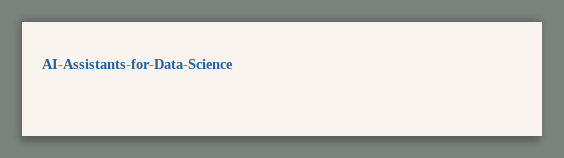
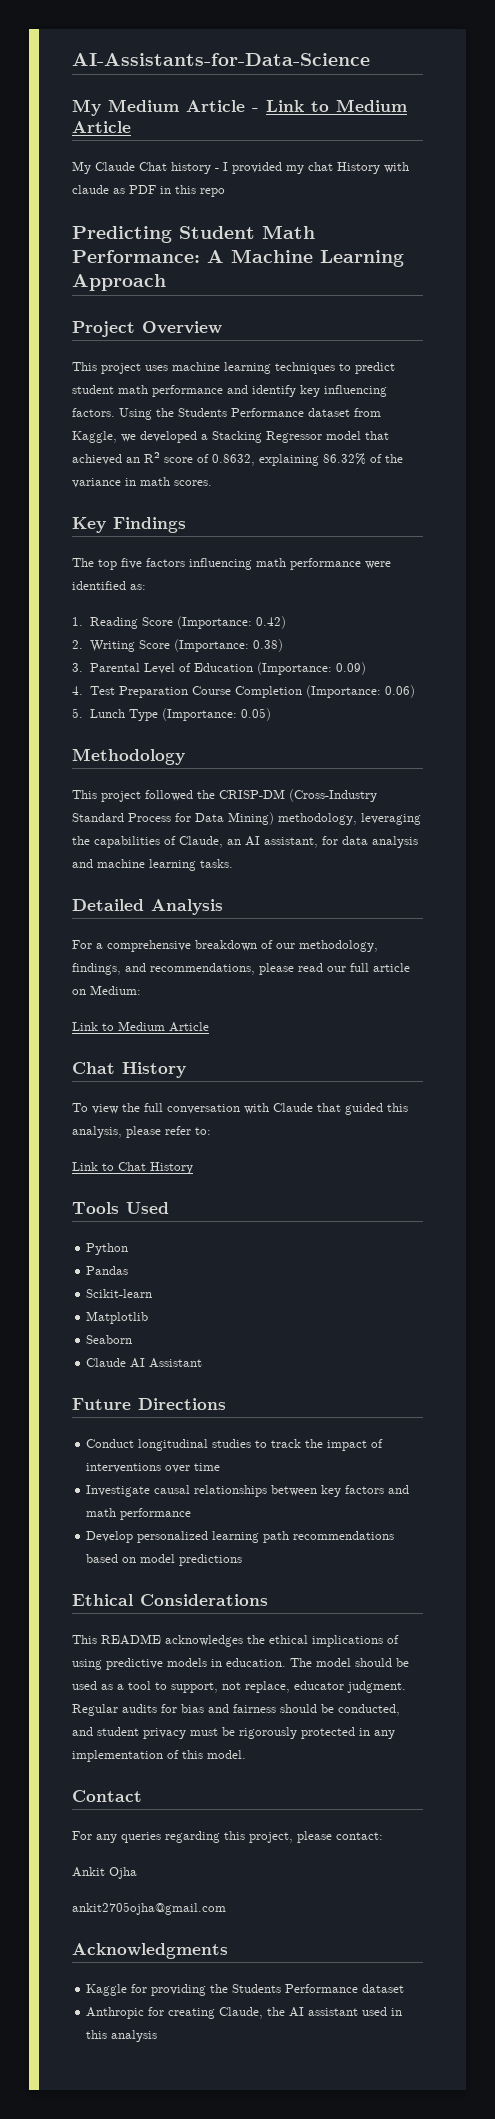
+ My Medium Article - Link to Medium Article
+ My Claude Chat history - I provided my chat History with claude as PDF in this repo
+ Predicting Student Math Performance: A Machine Learning Approach
+ Project Overview
+ This project uses machine learning techniques to predict student math performance and identify key influencing factors. Using the Students Performance dataset from Kaggle, we developed a Stacking Regressor model that achieved an R² score of 0.8632, explaining 86.32% of the variance in math scores.
+ Key Findings
+ The top five factors influencing math performance were identified as:
+ 1. Reading Score (Importance: 0.42)
+ 2. Writing Score (Importance: 0.38)
+ 3. Parental Level of Education (Importance: 0.09)
+ 4. Test Preparation Course Completion (Importance: 0.06)
+ 5. Lunch Type (Importance: 0.05)
+ Methodology
+ This project followed the CRISP-DM (Cross-Industry Standard Process for Data Mining) methodology, leveraging the capabilities of Claude, an AI assistant, for data analysis and machine learning tasks.
+ Detailed Analysis
+ For a comprehensive breakdown of our methodology, findings, and recommendations, please read our full article on Medium:
+ Link to Medium Article
+ Chat History
+ To view the full conversation with Claude that guided this analysis, please refer to:
+ Link to Chat History
+ Tools Used
+ Python
+ Pandas
+ Scikit-learn
+ Matplotlib
+ Seaborn
+ Claude AI Assistant
+ Future Directions
+ Conduct longitudinal studies to track the impact of interventions over time
+ Investigate causal relationships between key factors and math performance
+ Develop personalized learning path recommendations based on model predictions
+ Ethical Considerations
+ This README acknowledges the ethical implications of using predictive models in education. The model should be used as a tool to support, not replace, educator judgment. Regular audits for bias and fairness should be conducted, and student privacy must be rigorously protected in any implementation of this model.
+ Contact
+ For any queries regarding this project, please contact:
+ Ankit Ojha
+ ankit2705ojha@gmail.com
+ Acknowledgments
+ Kaggle for providing the Students Performance dataset
+ Anthropic for creating Claude, the AI assistant used in this analysis

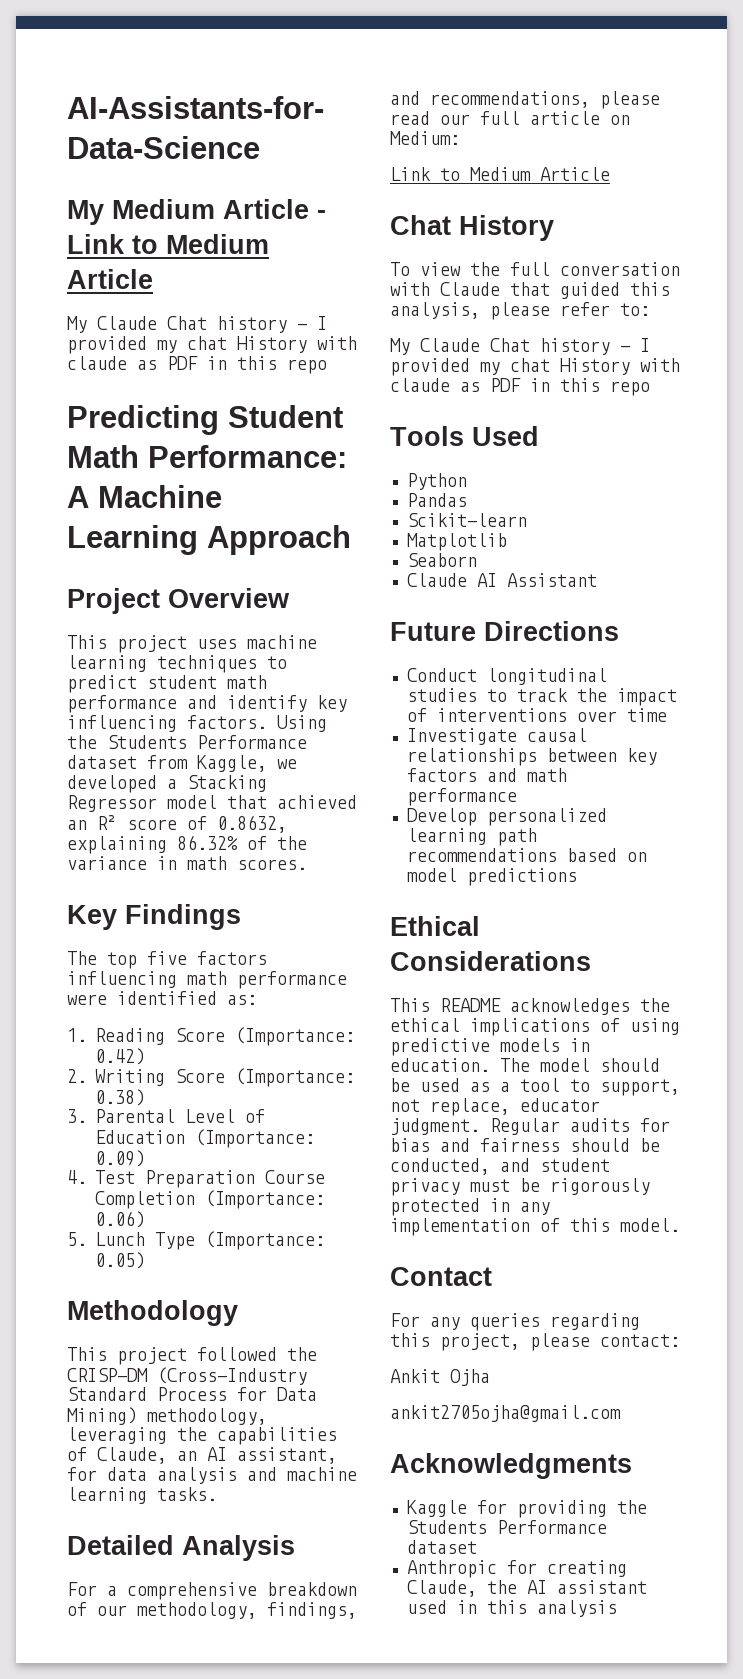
  To view the full conversation with Claude that guided this analysis, please refer to:
- Link to Chat History
+ My Claude Chat history - I provided my chat History with claude as PDF in this repo

